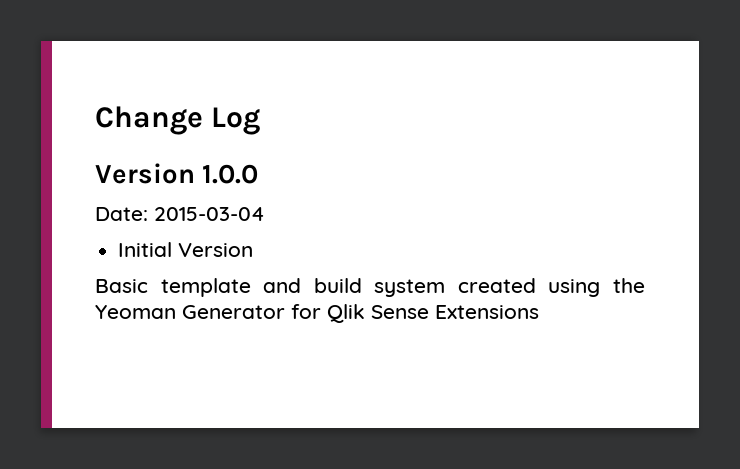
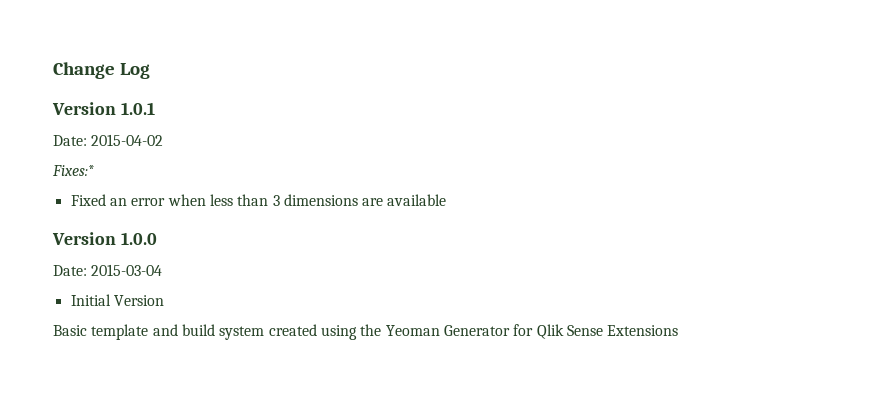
+ Version 1.0.1
+ Date: 2015-04-02
+ Fixes:*
+ Fixed an error when less than 3 dimensions are available

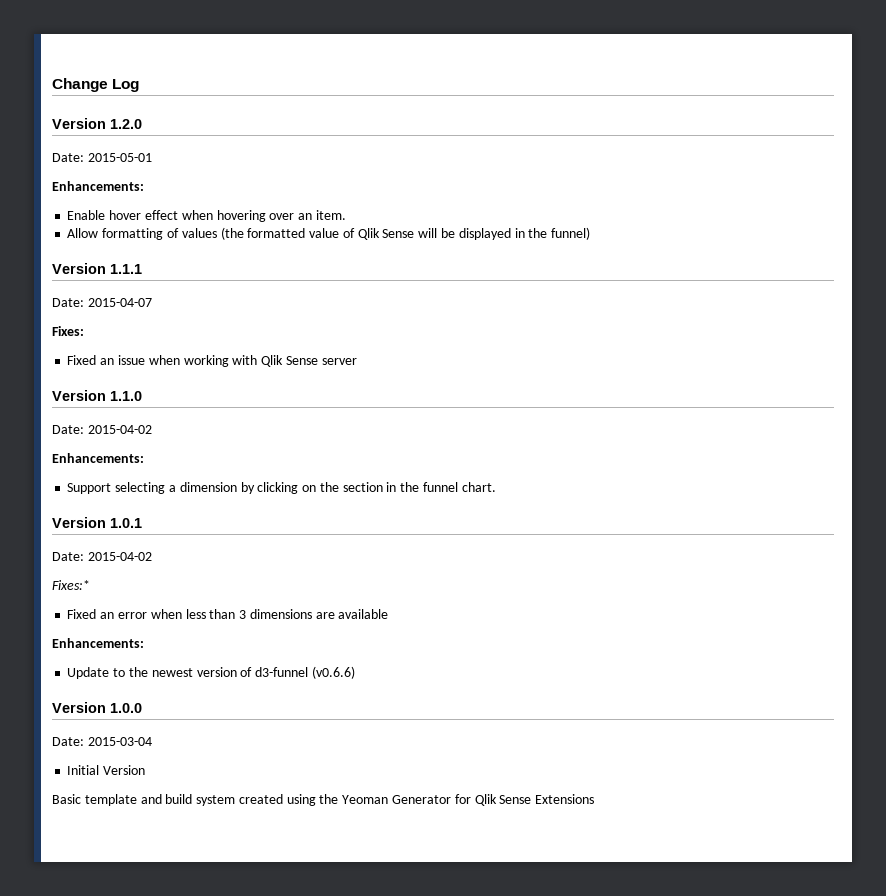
+ Version 1.2.0
+ Date: 2015-05-01
+ Enhancements:
+ Enable hover effect when hovering over an item.
+ Allow formatting of values (the formatted value of Qlik Sense will be displayed in the funnel)
+ Version 1.1.1
+ Date: 2015-04-07
+ Fixes:
+ Fixed an issue when working with Qlik Sense server
+ Version 1.1.0
+ Date: 2015-04-02
+ Enhancements:
+ Support selecting a dimension by clicking on the section in the funnel chart.
  Fixed an error when less than 3 dimensions are available
+ Enhancements:
+ Update to the newest version of d3-funnel (v0.6.6)

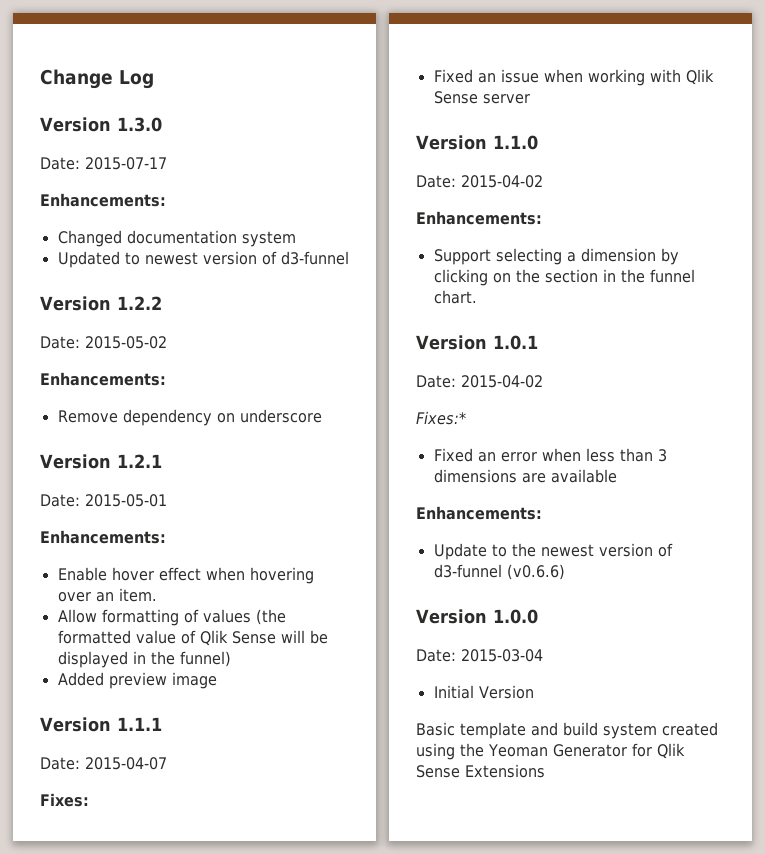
- Version 1.2.0
+ Version 1.3.0
+ Date: 2015-07-17
+ Enhancements:
+ Changed documentation system
+ Updated to newest version of d3-funnel
+ Version 1.2.2
+ Date: 2015-05-02
+ Enhancements:
+ Remove dependency on underscore
+ Version 1.2.1
+ Added preview image

